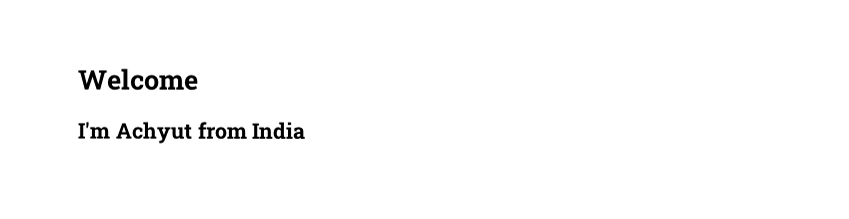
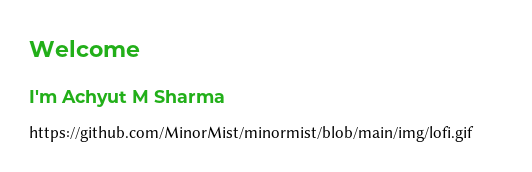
- I'm Achyut from India
+ I'm Achyut M Sharma
+ https://github.com/MinorMist/minormist/blob/main/img/lofi.gif

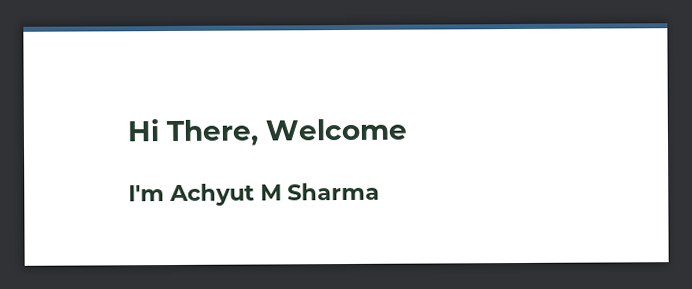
- Welcome
+ Hi There, Welcome
- https://github.com/MinorMist/minormist/blob/main/img/lofi.gif

